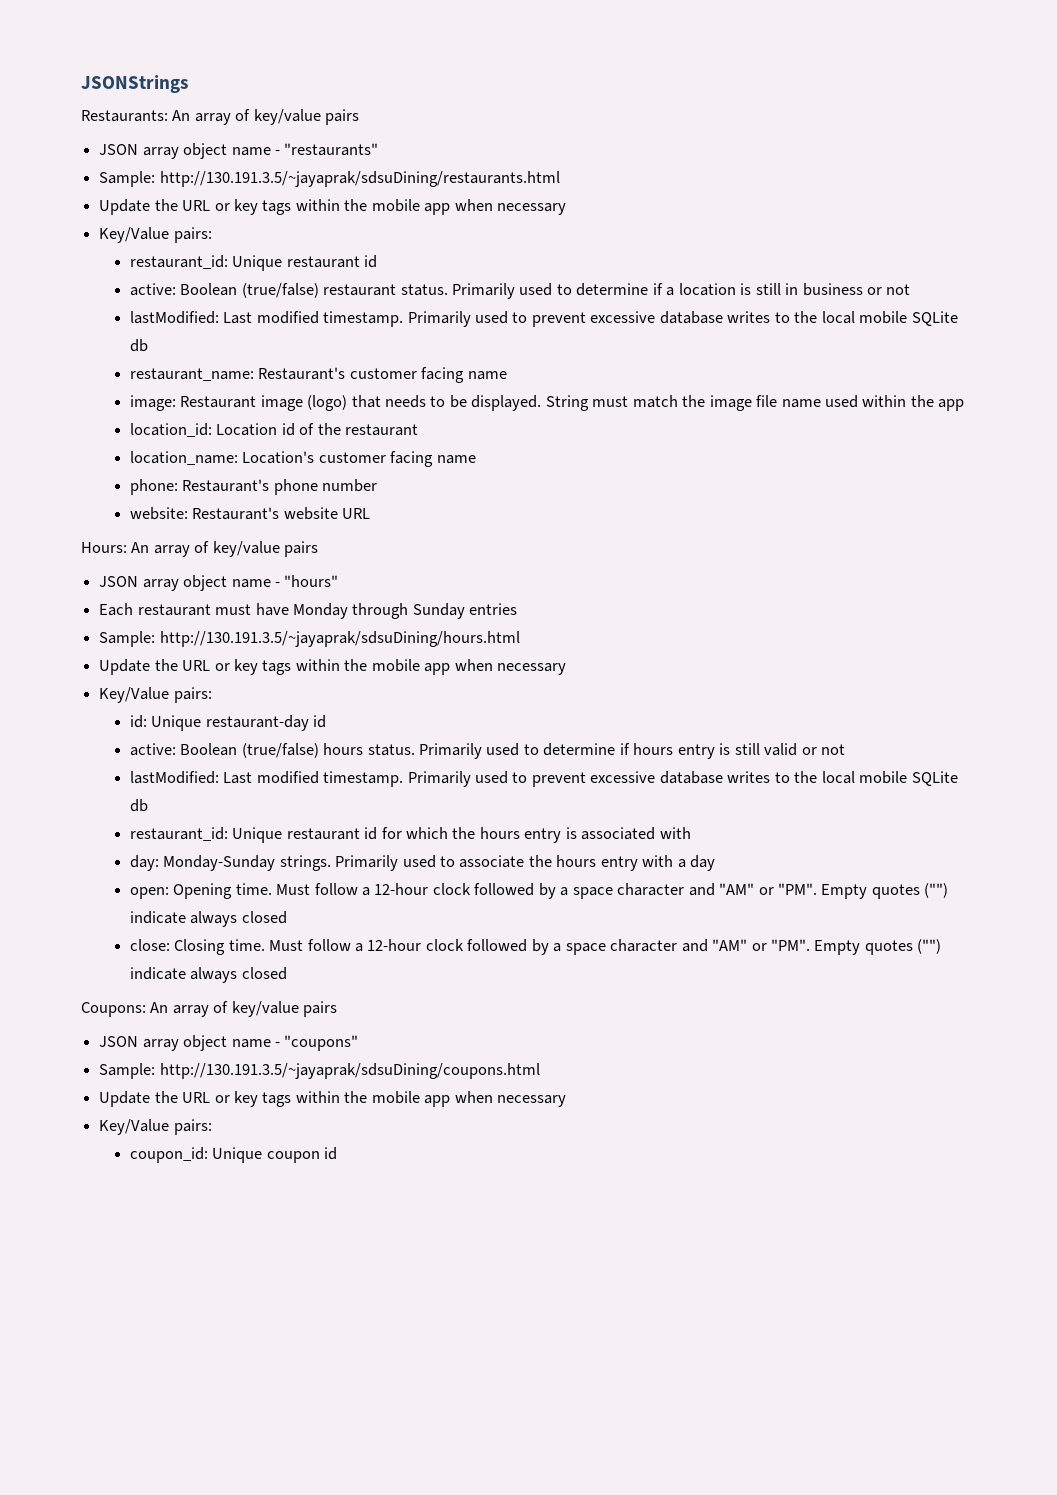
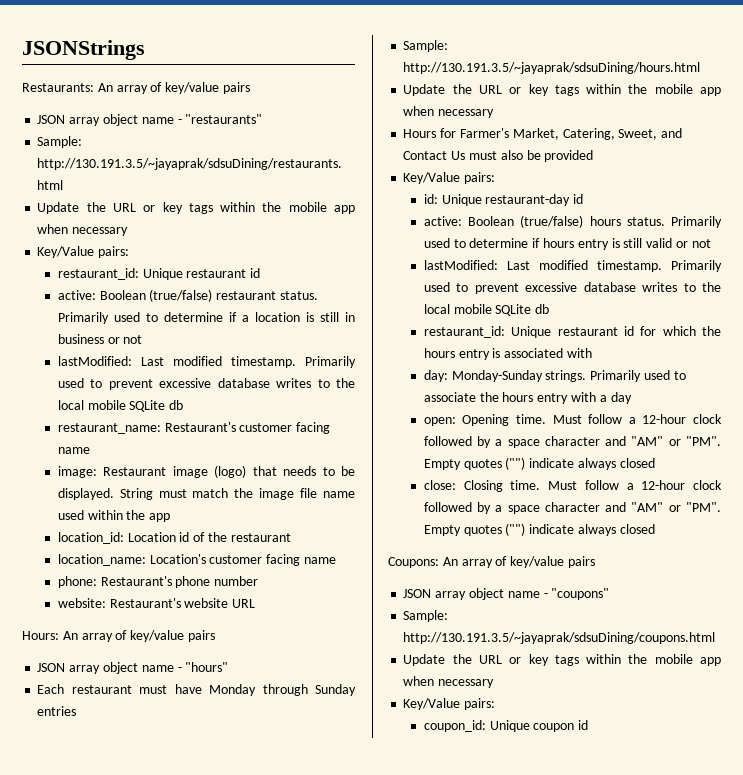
+ Hours for Farmer's Market, Catering, Sweet, and Contact Us must also be provided

